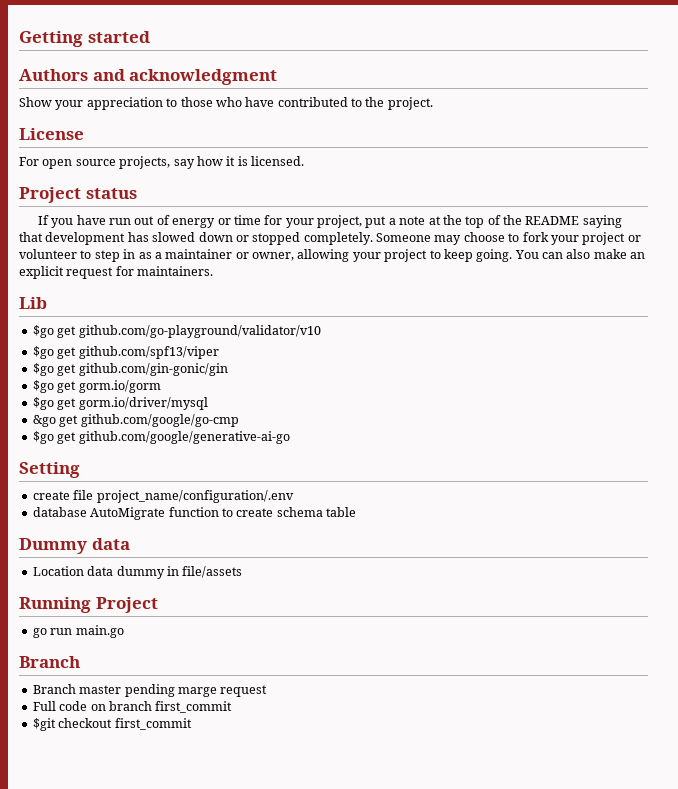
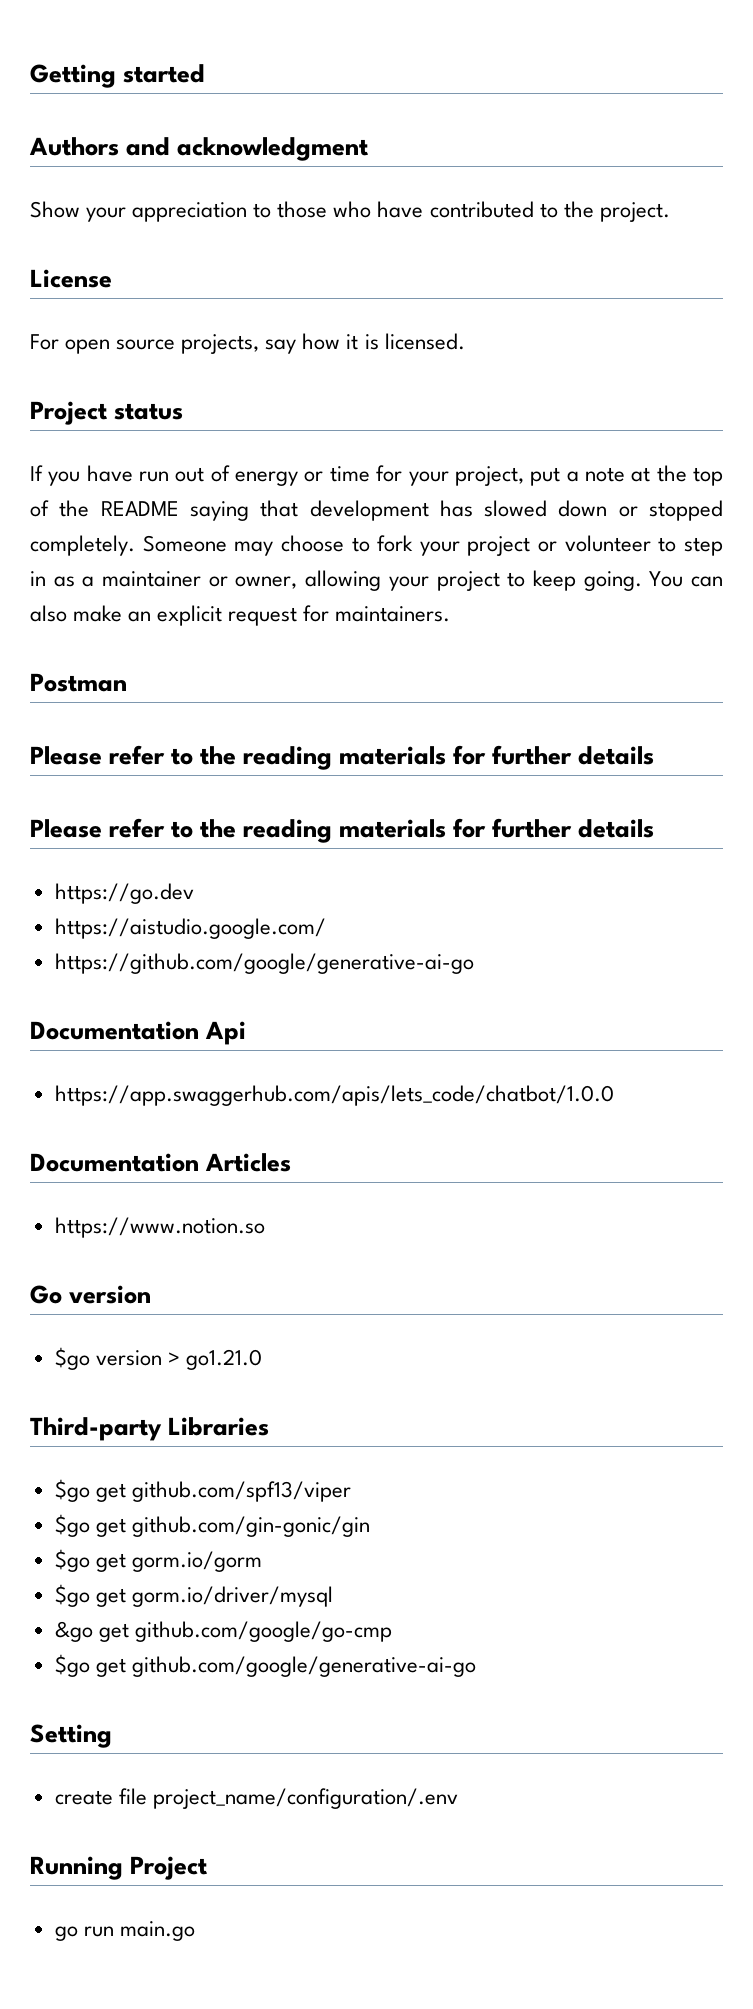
- Lib
- $go get github.com/go-playground/validator/v10
+ Postman
+ Please refer to the reading materials for further details
+ Please refer to the reading materials for further details
+ https://go.dev
+ https://aistudio.google.com/
+ https://github.com/google/generative-ai-go
+ Documentation Api
+ https://app.swaggerhub.com/apis/lets_code/chatbot/1.0.0
+ Documentation Articles
+ https://www.notion.so
+ Go version
+ $go version > go1.21.0
+ Third-party Libraries
- database AutoMigrate function to create schema table
- Dummy data
- Location data dummy in file/assets
  go run main.go
- Branch
- Branch master pending marge request
- Full code on branch first_commit
- $git checkout first_commit

